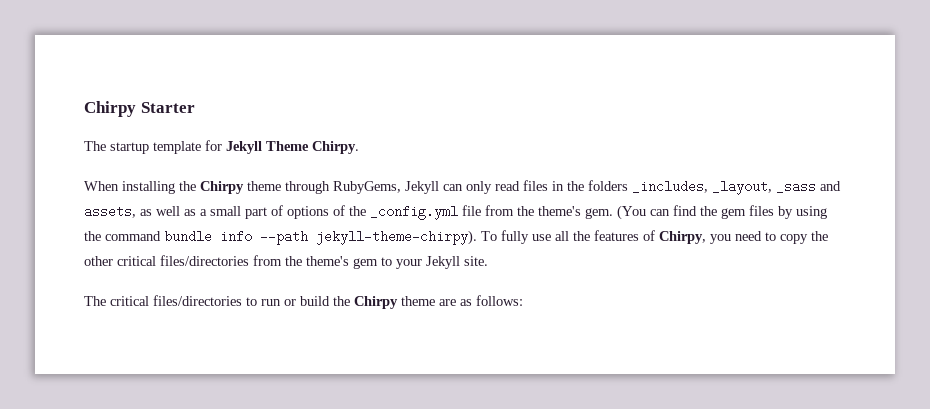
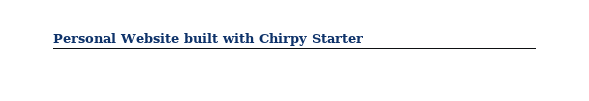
- Chirpy Starter
- The startup template for Jekyll Theme Chirpy.
- When installing the Chirpy theme through RubyGems, Jekyll can only read files in the folders _includes, _layout, _sass and assets, as well as a small part of options of the _config.yml file from the theme's gem. (You can find the gem files by using the command bundle info --path jekyll-theme-chirpy). To fully use all the features of Chirpy, you need to copy the other critical files/directories from the theme's gem to your Jekyll site.
- The critical files/directories to run or build the Chirpy theme are as follows:
+ Personal Website built with Chirpy Starter

